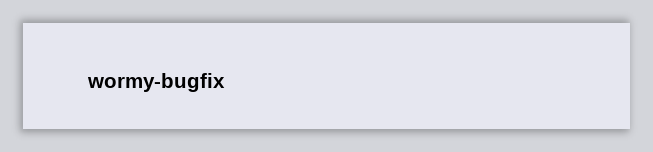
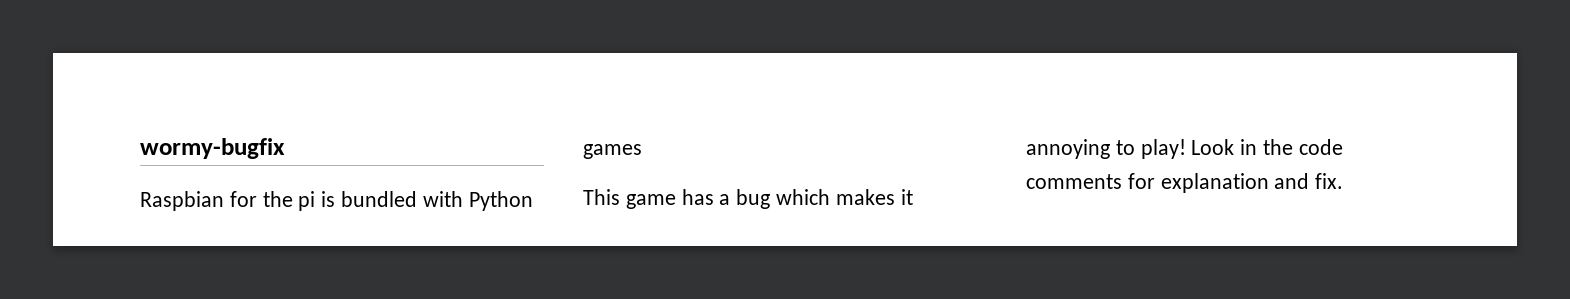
+ Raspbian for the pi is bundled with Python games
+ This game has a bug which makes it annoying to play! Look in the code comments for explanation and fix.

